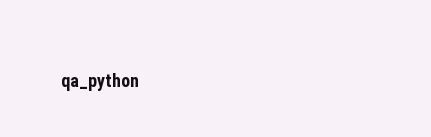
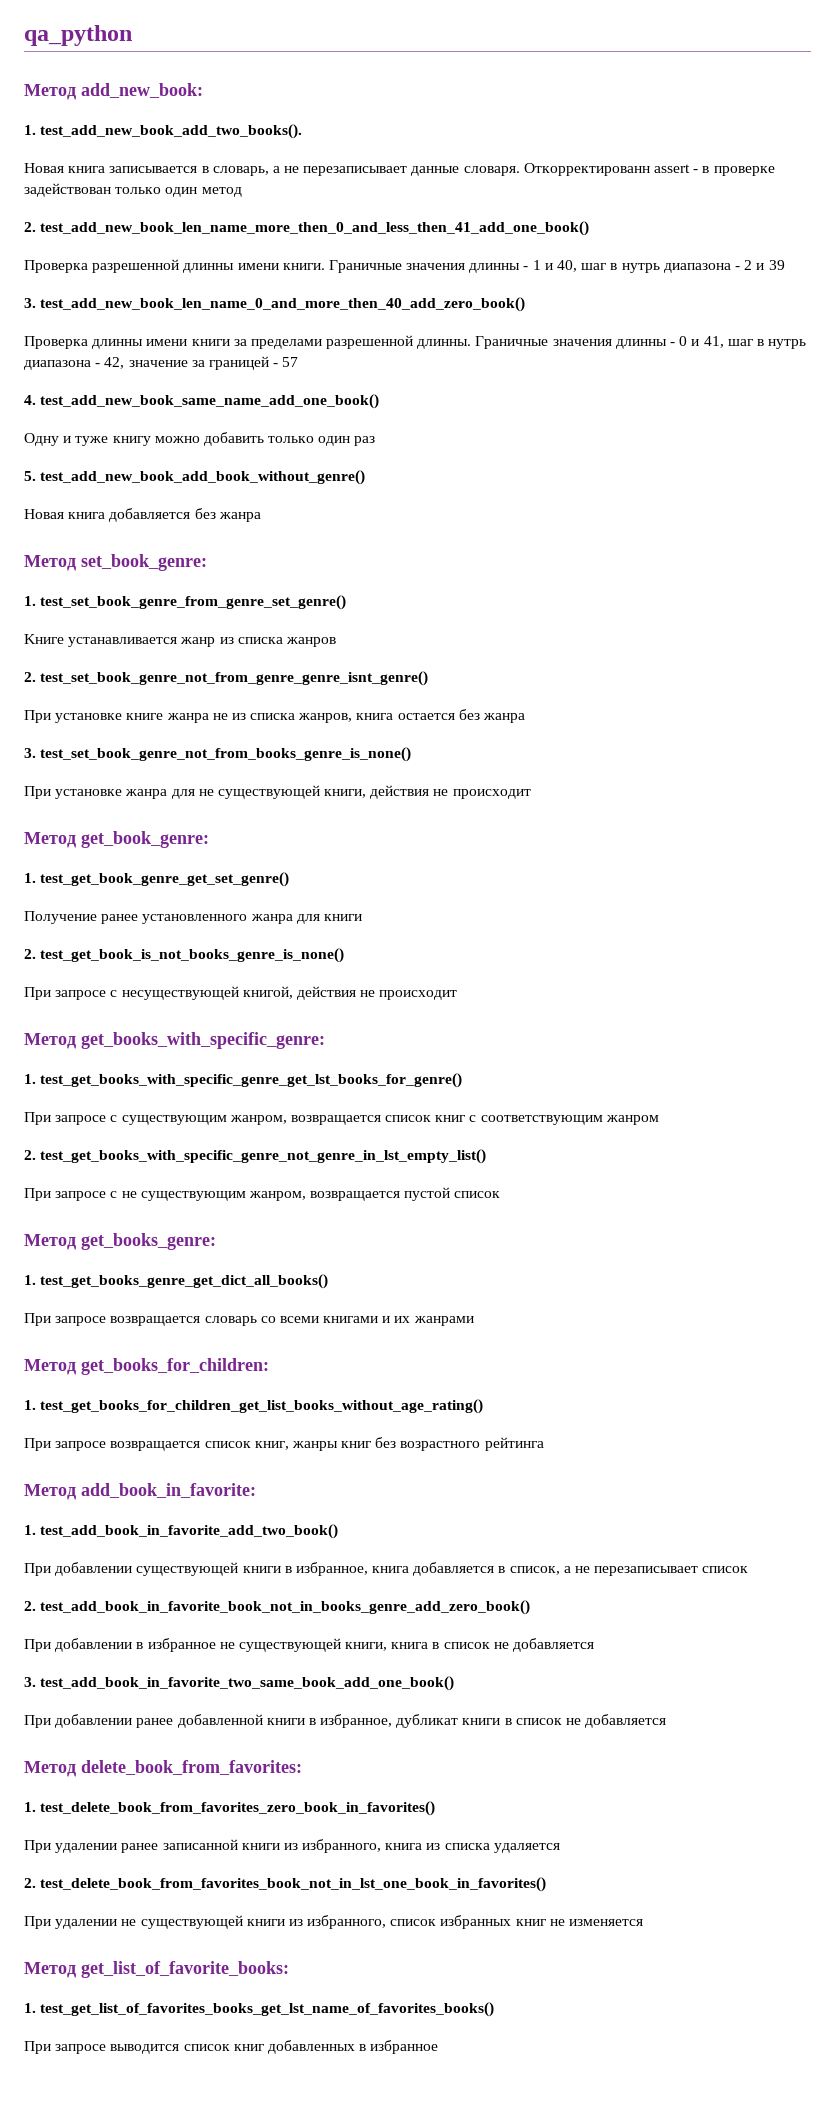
+ Mетод add_new_book:
+ 1. test_add_new_book_add_two_books().
+ Новая книга записывается в словарь, а не перезаписывает данные словаря. Откорректированн assert - в проверке задействован только один метод
+ 2. test_add_new_book_len_name_more_then_0_and_less_then_41_add_one_book()
+ Проверка разрешенной длинны имени книги. Граничные значения длинны - 1 и 40, шаг в нутрь диапазона - 2 и 39
+ 3. test_add_new_book_len_name_0_and_more_then_40_add_zero_book()
+ Проверка длинны имени книги за пределами разрешенной длинны. Граничные значения длинны - 0 и 41, шаг в нутрь диапазона - 42, значение за границей - 57
+ 4. test_add_new_book_same_name_add_one_book()
+ Одну и туже книгу можно добавить только один раз
+ 5. test_add_new_book_add_book_without_genre()
+ Новая книга добавляется без жанра
+ Метод set_book_genre:
+ 1. test_set_book_genre_from_genre_set_genre()
+ Kниге устанавливается жанр из списка жанров
+ 2. test_set_book_genre_not_from_genre_genre_isnt_genre()
+ При установке книге жанра не из списка жанров, книга остается без жанра
+ 3. test_set_book_genre_not_from_books_genre_is_none()
+ При установке жанра для не существующей книги, действия не происходит
+ Метод get_book_genre:
+ 1. test_get_book_genre_get_set_genre()
+ Получение ранее установленного жанра для книги
+ 2. test_get_book_is_not_books_genre_is_none()
+ При запросе с несуществующей книгой, действия не происходит
+ Метод get_books_with_specific_genre:
+ 1. test_get_books_with_specific_genre_get_lst_books_for_genre()
+ При запросе с существующим жанром, возвращается список книг с соответствующим жанром
+ 2. test_get_books_with_specific_genre_not_genre_in_lst_empty_list()
+ При запросе с не существующим жанром, возвращается пустой список
+ Meтод get_books_genre:
+ 1. test_get_books_genre_get_dict_all_books()
+ При запросе возвращается словарь со всеми книгами и их жанрами
+ Метод get_books_for_children:
+ 1. test_get_books_for_children_get_list_books_without_age_rating()
+ При запросе возвращается список книг, жанры книг без возрастного рейтинга
+ Метод add_book_in_favorite:
+ 1. test_add_book_in_favorite_add_two_book()
+ При добавлении существующей книги в избранное, книга добавляется в список, а не перезаписывает список
+ 2. test_add_book_in_favorite_book_not_in_books_genre_add_zero_book()
+ При добавлении в избранное не существующей книги, книга в список не добавляется
+ 3. test_add_book_in_favorite_two_same_book_add_one_book()
+ При добавлении ранее добавленной книги в избранное, дубликат книги в список не добавляется
+ Метод delete_book_from_favorites:
+ 1. test_delete_book_from_favorites_zero_book_in_favorites()
+ При удалении ранее записанной книги из избранного, книга из списка удаляется
+ 2. test_delete_book_from_favorites_book_not_in_lst_one_book_in_favorites()
+ При удалении не существующей книги из избранного, список избранных книг не изменяется
+ Метод get_list_of_favorite_books:
+ 1. test_get_list_of_favorites_books_get_lst_name_of_favorites_books()
+ При запросе выводится список книг добавленных в избранное

